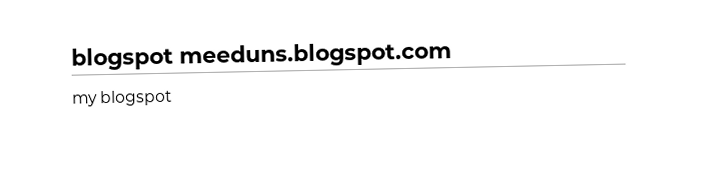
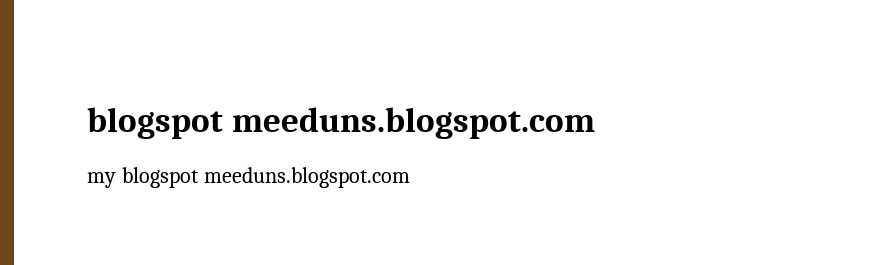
- my blogspot
+ my blogspot meeduns.blogspot.com

